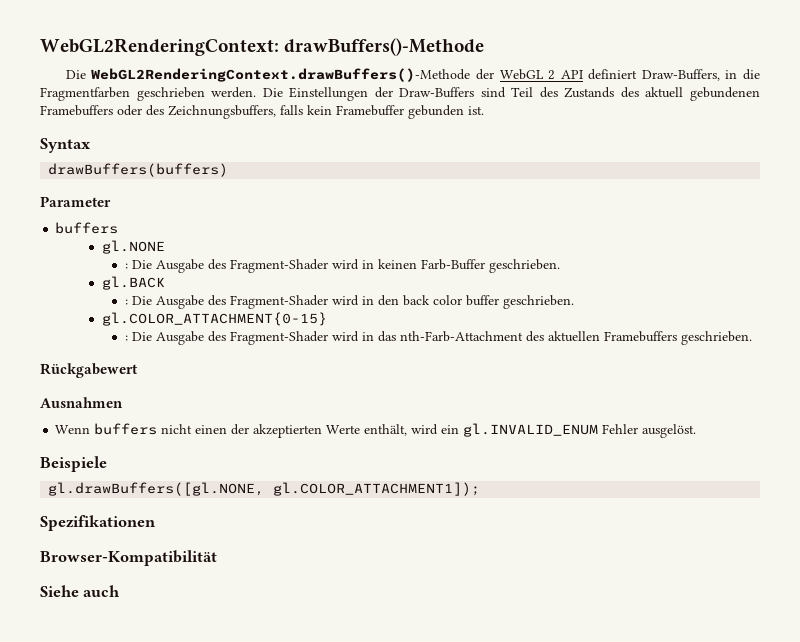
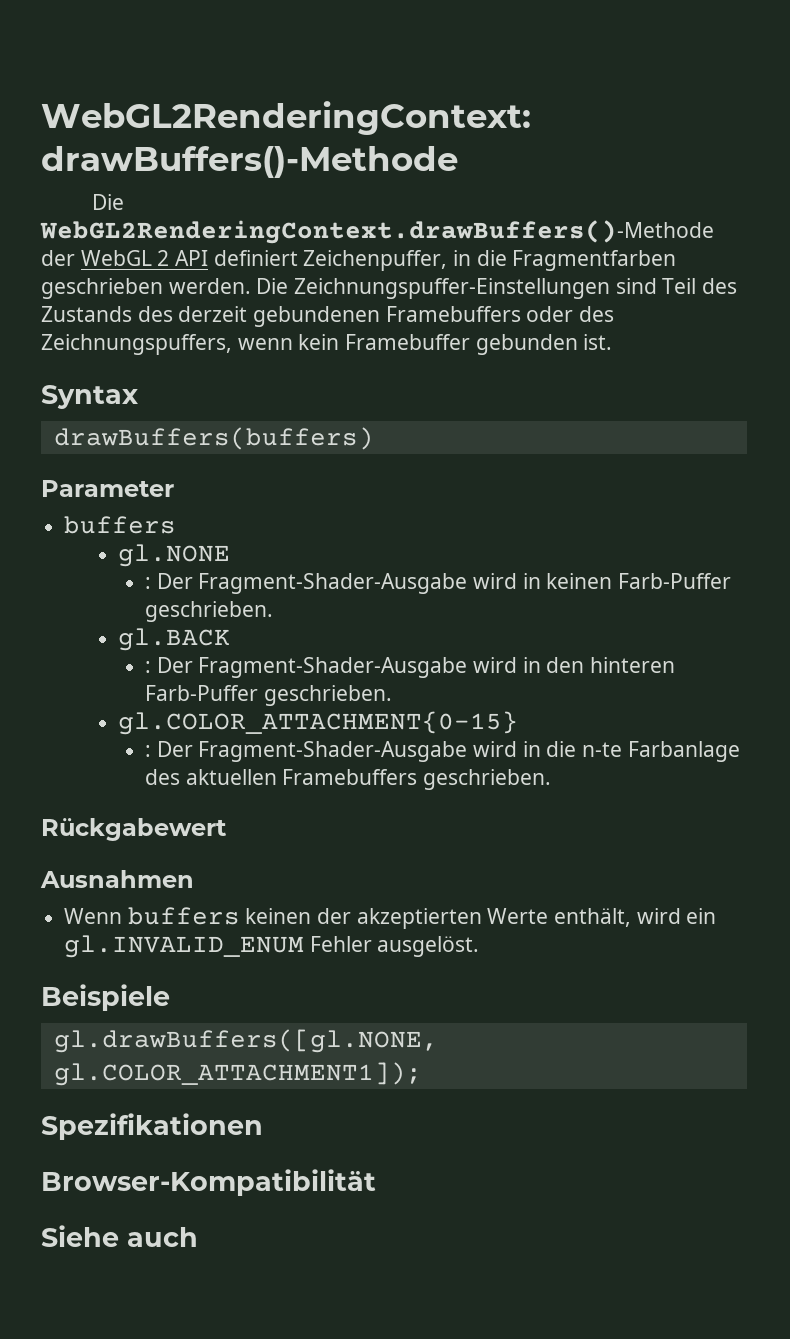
- Die WebGL2RenderingContext.drawBuffers()-Methode der WebGL 2 API definiert Draw-Buffers, in die Fragmentfarben geschrieben werden.
+ Die WebGL2RenderingContext.drawBuffers()-Methode der WebGL 2 API definiert Zeichenpuffer, in die Fragmentfarben geschrieben werden.
- Die Einstellungen der Draw-Buffers sind Teil des Zustands des aktuell gebundenen Framebuffers oder des Zeichnungsbuffers, falls kein Framebuffer gebunden ist.
+ Die Zeichnungspuffer-Einstellungen sind Teil des Zustands des derzeit gebundenen Framebuffers oder des Zeichnungspuffers, wenn kein Framebuffer gebunden ist.
- : Die Ausgabe des Fragment-Shader wird in keinen Farb-Buffer geschrieben.
+ : Der Fragment-Shader-Ausgabe wird in keinen Farb-Puffer geschrieben.
- : Die Ausgabe des Fragment-Shader wird in den back color buffer geschrieben.
+ : Der Fragment-Shader-Ausgabe wird in den hinteren Farb-Puffer geschrieben.
  gl.COLOR_ATTACHMENT{0-15}
- : Die Ausgabe des Fragment-Shader wird in das nth-Farb-Attachment des aktuellen Framebuffers geschrieben.
+ : Der Fragment-Shader-Ausgabe wird in die n-te Farbanlage des aktuellen Framebuffers geschrieben.
- Wenn buffers nicht einen der akzeptierten Werte enthält, wird ein gl.INVALID_ENUM Fehler ausgelöst.
+ Wenn buffers keinen der akzeptierten Werte enthält, wird ein gl.INVALID_ENUM Fehler ausgelöst.

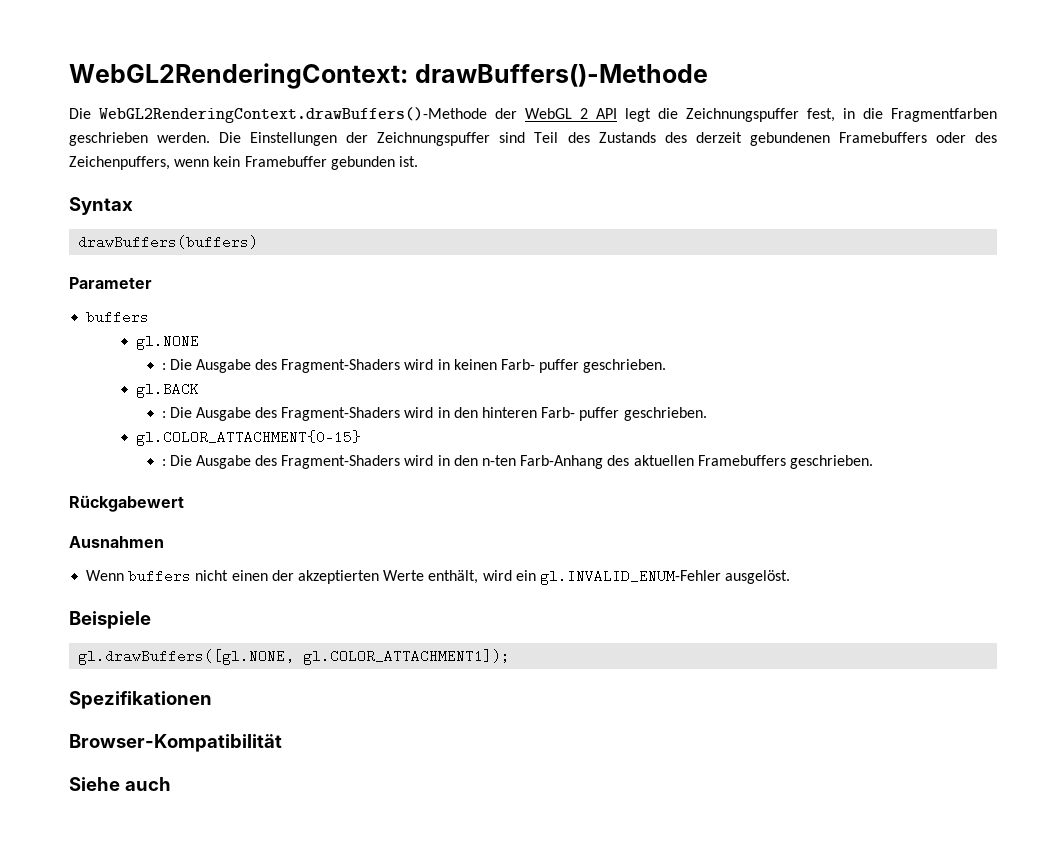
- Die WebGL2RenderingContext.drawBuffers()-Methode der WebGL 2 API definiert Zeichenpuffer, in die Fragmentfarben geschrieben werden.
+ Die WebGL2RenderingContext.drawBuffers()-Methode der WebGL 2 API legt die Zeichnungspuffer fest, in die Fragmentfarben geschrieben werden.
- Die Zeichnungspuffer-Einstellungen sind Teil des Zustands des derzeit gebundenen Framebuffers oder des Zeichnungspuffers, wenn kein Framebuffer gebunden ist.
+ Die Einstellungen der Zeichnungspuffer sind Teil des Zustands des derzeit gebundenen Framebuffers oder des Zeichenpuffers, wenn kein Framebuffer gebunden ist.
- : Der Fragment-Shader-Ausgabe wird in keinen Farb-Puffer geschrieben.
+ : Die Ausgabe des Fragment-Shaders wird in keinen Farb- puffer geschrieben.
- : Der Fragment-Shader-Ausgabe wird in den hinteren Farb-Puffer geschrieben.
+ : Die Ausgabe des Fragment-Shaders wird in den hinteren Farb- puffer geschrieben.
- : Der Fragment-Shader-Ausgabe wird in die n-te Farbanlage des aktuellen Framebuffers geschrieben.
+ : Die Ausgabe des Fragment-Shaders wird in den n-ten Farb-Anhang des aktuellen Framebuffers geschrieben.
- Wenn buffers keinen der akzeptierten Werte enthält, wird ein gl.INVALID_ENUM Fehler ausgelöst.
+ Wenn buffers nicht einen der akzeptierten Werte enthält, wird ein gl.INVALID_ENUM-Fehler ausgelöst.

